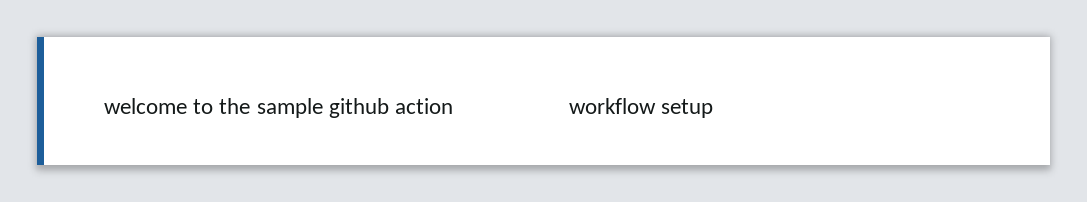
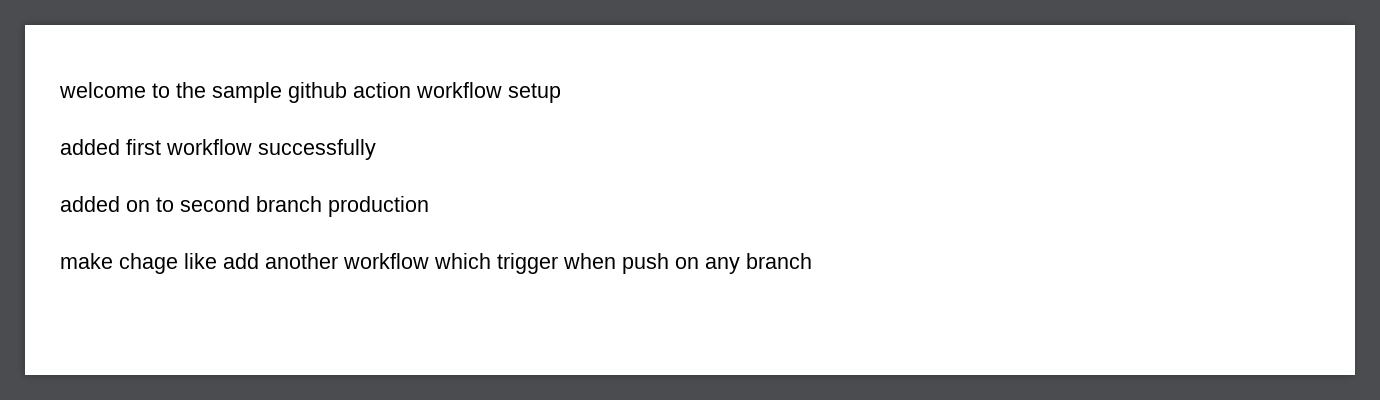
+ added first workflow successfully
+ added on to second branch production
+ make chage like add another workflow which trigger when push on any branch

